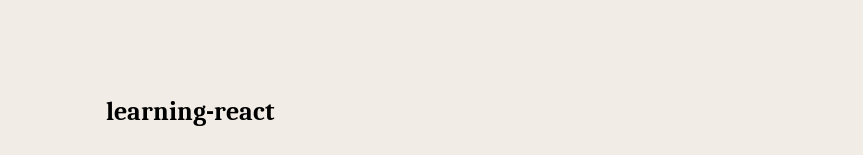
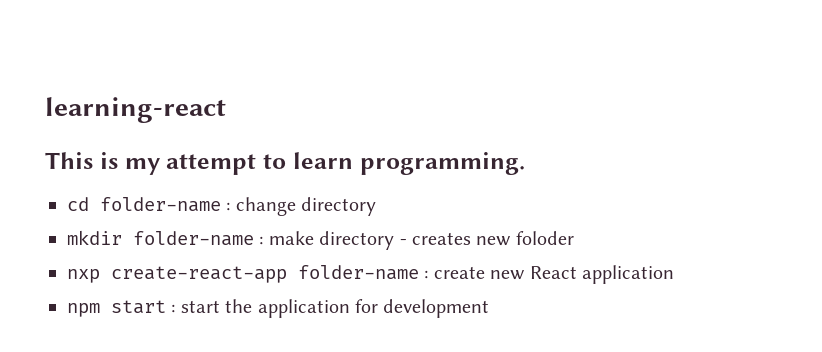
+ This is my attempt to learn programming.
+ cd folder-name : change directory
+ mkdir folder-name : make directory - creates new foloder
+ nxp create-react-app folder-name : create new React application
+ npm start : start the application for development

